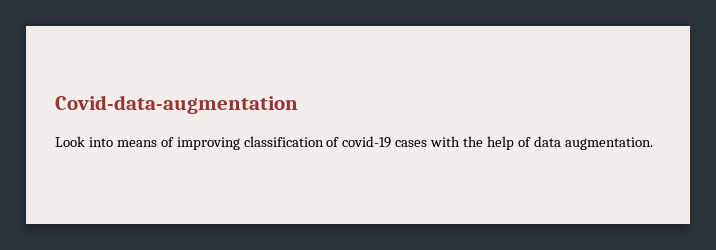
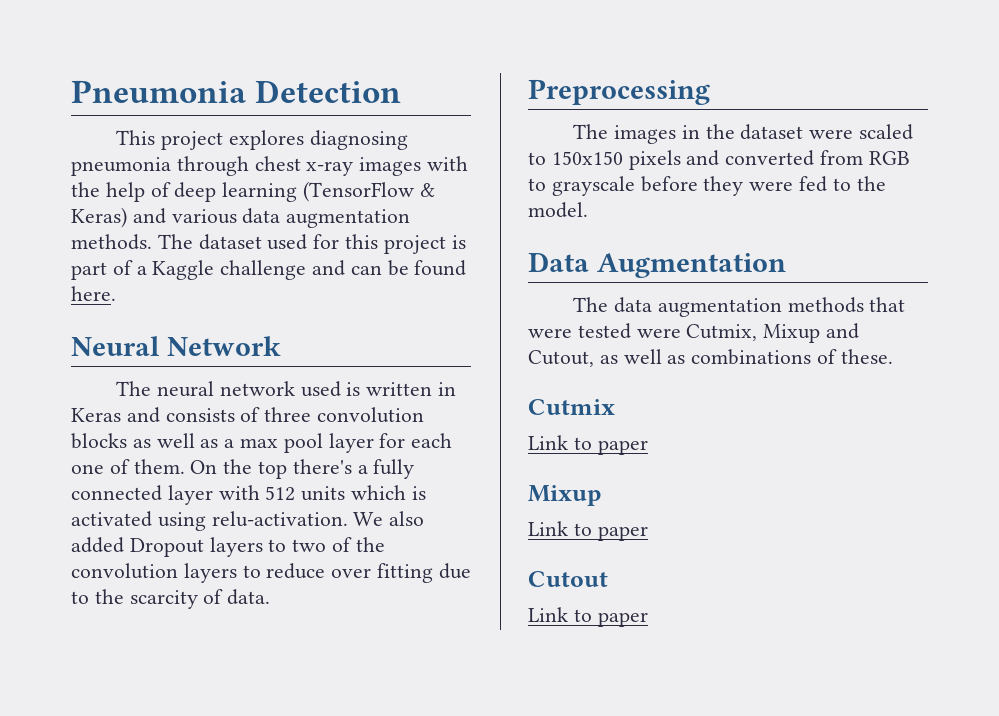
- Covid-data-augmentation
- Look into means of improving classification of covid-19 cases with the help of data augmentation.
+ Pneumonia Detection
+ This project explores diagnosing pneumonia through chest x-ray images with the help of deep learning (TensorFlow & Keras) and various data augmentation methods. The dataset used for this project is part of a Kaggle challenge and can be found here.
+ Neural Network
+ The neural network used is written in Keras and consists of three convolution blocks as well as a max pool layer for each one of them. On the top there's a fully connected layer with 512 units which is activated using relu-activation. We also added Dropout layers to two of the convolution layers to reduce over fitting due to the scarcity of data.
+ Preprocessing
+ The images in the dataset were scaled to 150x150 pixels and converted from RGB to grayscale before they were fed to the model.
+ Data Augmentation
+ The data augmentation methods that were tested were Cutmix, Mixup and Cutout, as well as combinations of these.
+ Cutmix
+ Link to paper
+ Mixup
+ Link to paper
+ Cutout
+ Link to paper

